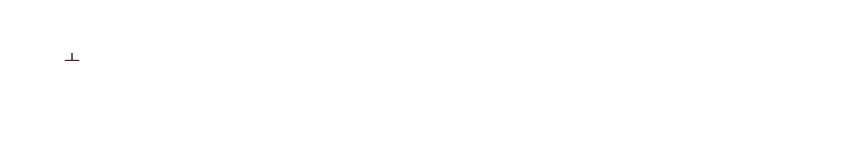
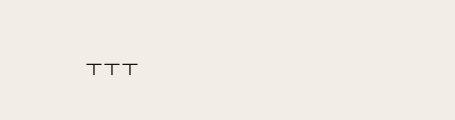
- ㅗ
+ ㅜㅜㅜ

